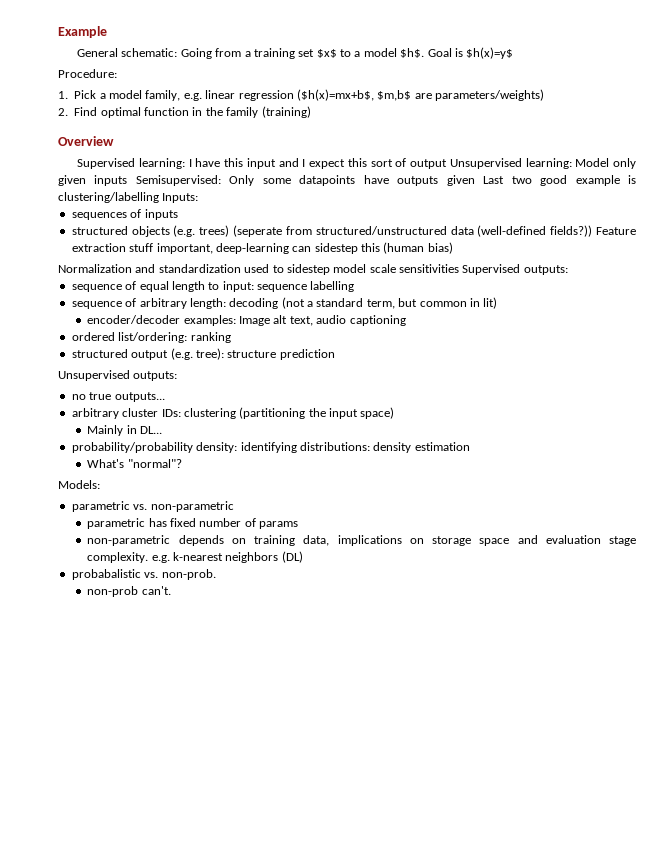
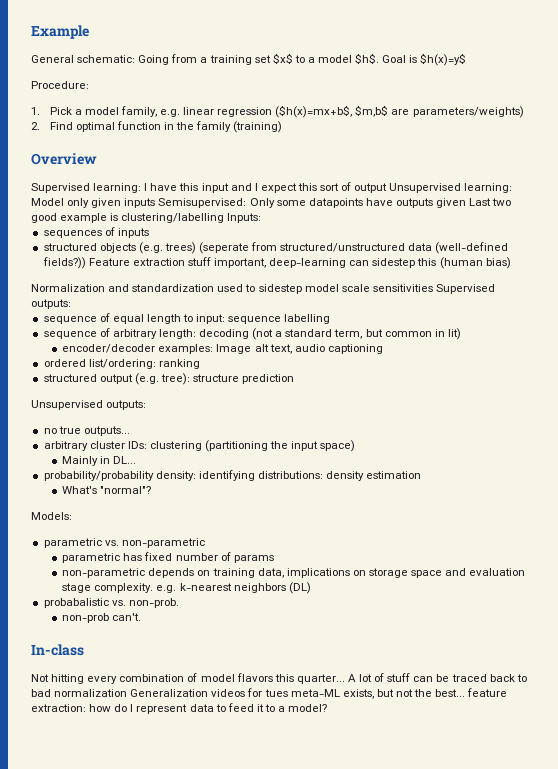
+ In-class
+ Not hitting every combination of model flavors this quarter... A lot of stuff can be traced back to bad normalization Generalization videos for tues meta-ML exists, but not the best... feature extraction: how do I represent data to feed it to a model?

